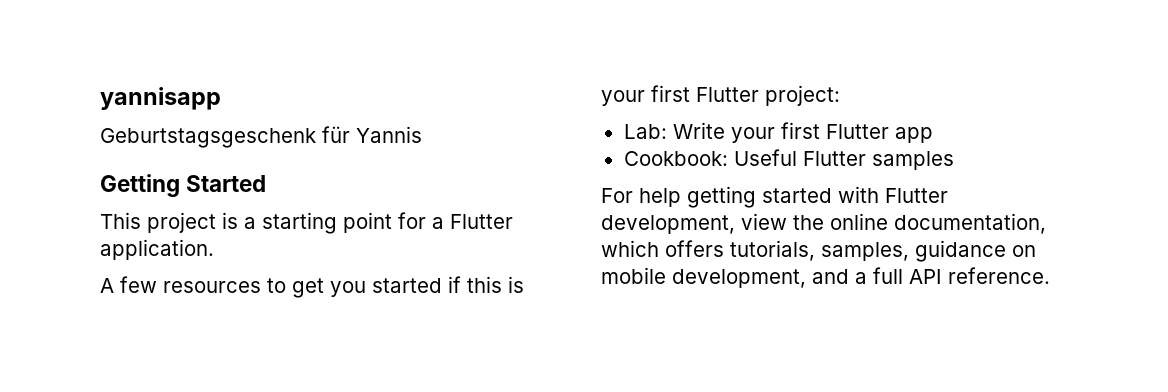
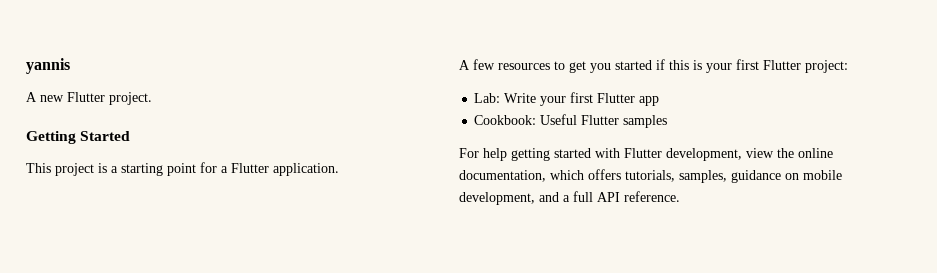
- yannisapp
- Geburtstagsgeschenk für Yannis
+ yannis
+ A new Flutter project.

